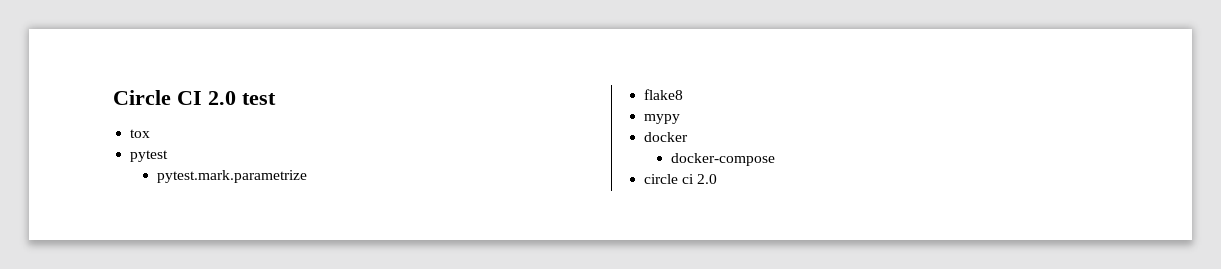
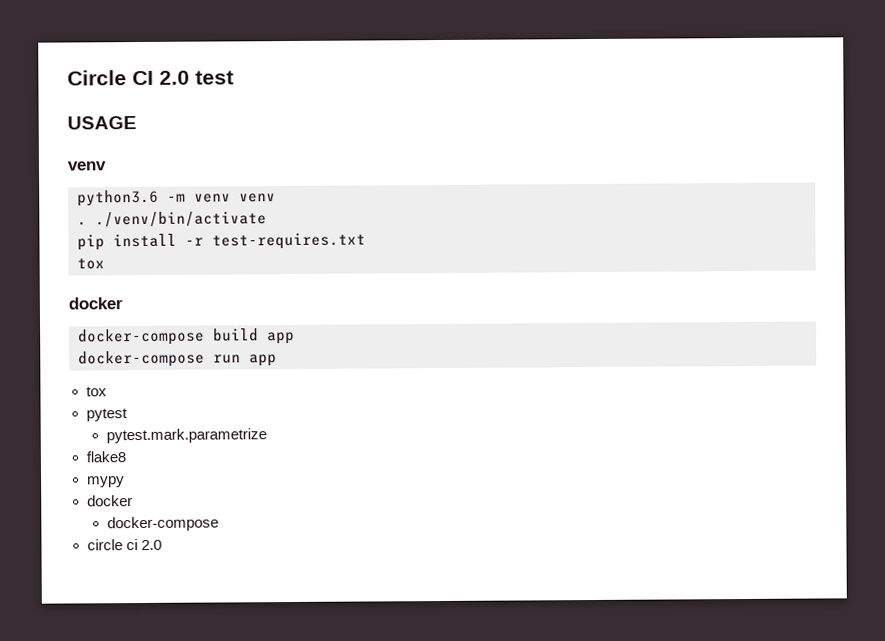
+ USAGE
+ venv
+ python3.6 -m venv venv
+ . ./venv/bin/activate
+ pip install -r test-requires.txt
+ tox
+ docker
+ docker-compose build app
+ docker-compose run app

